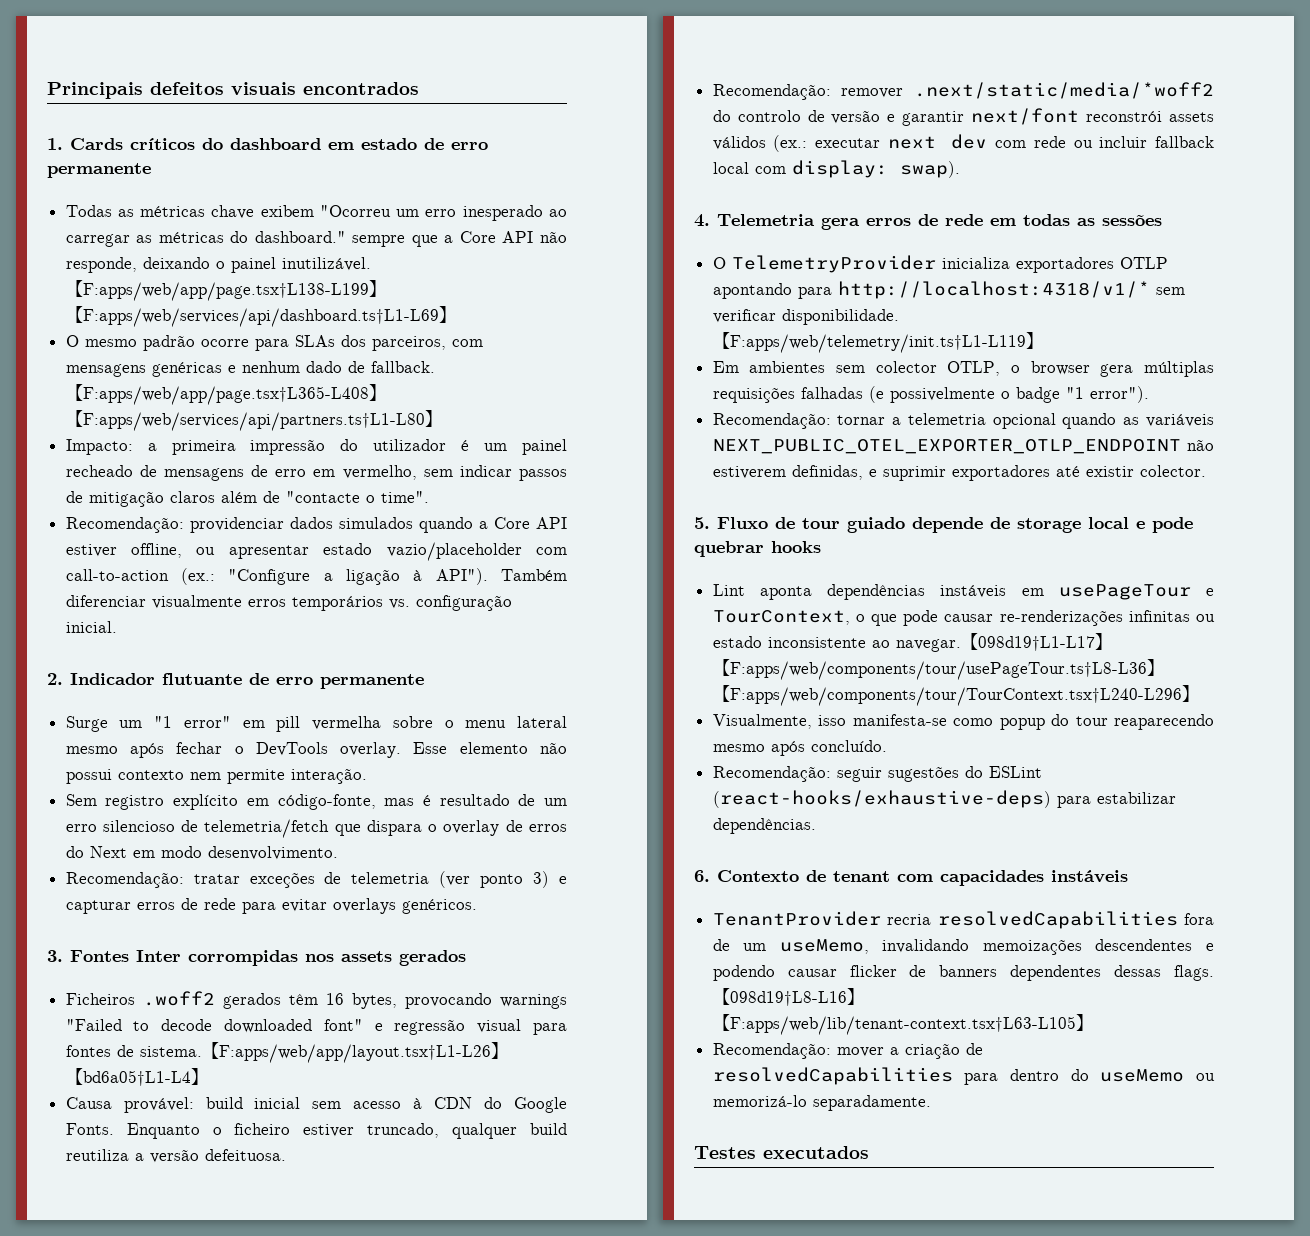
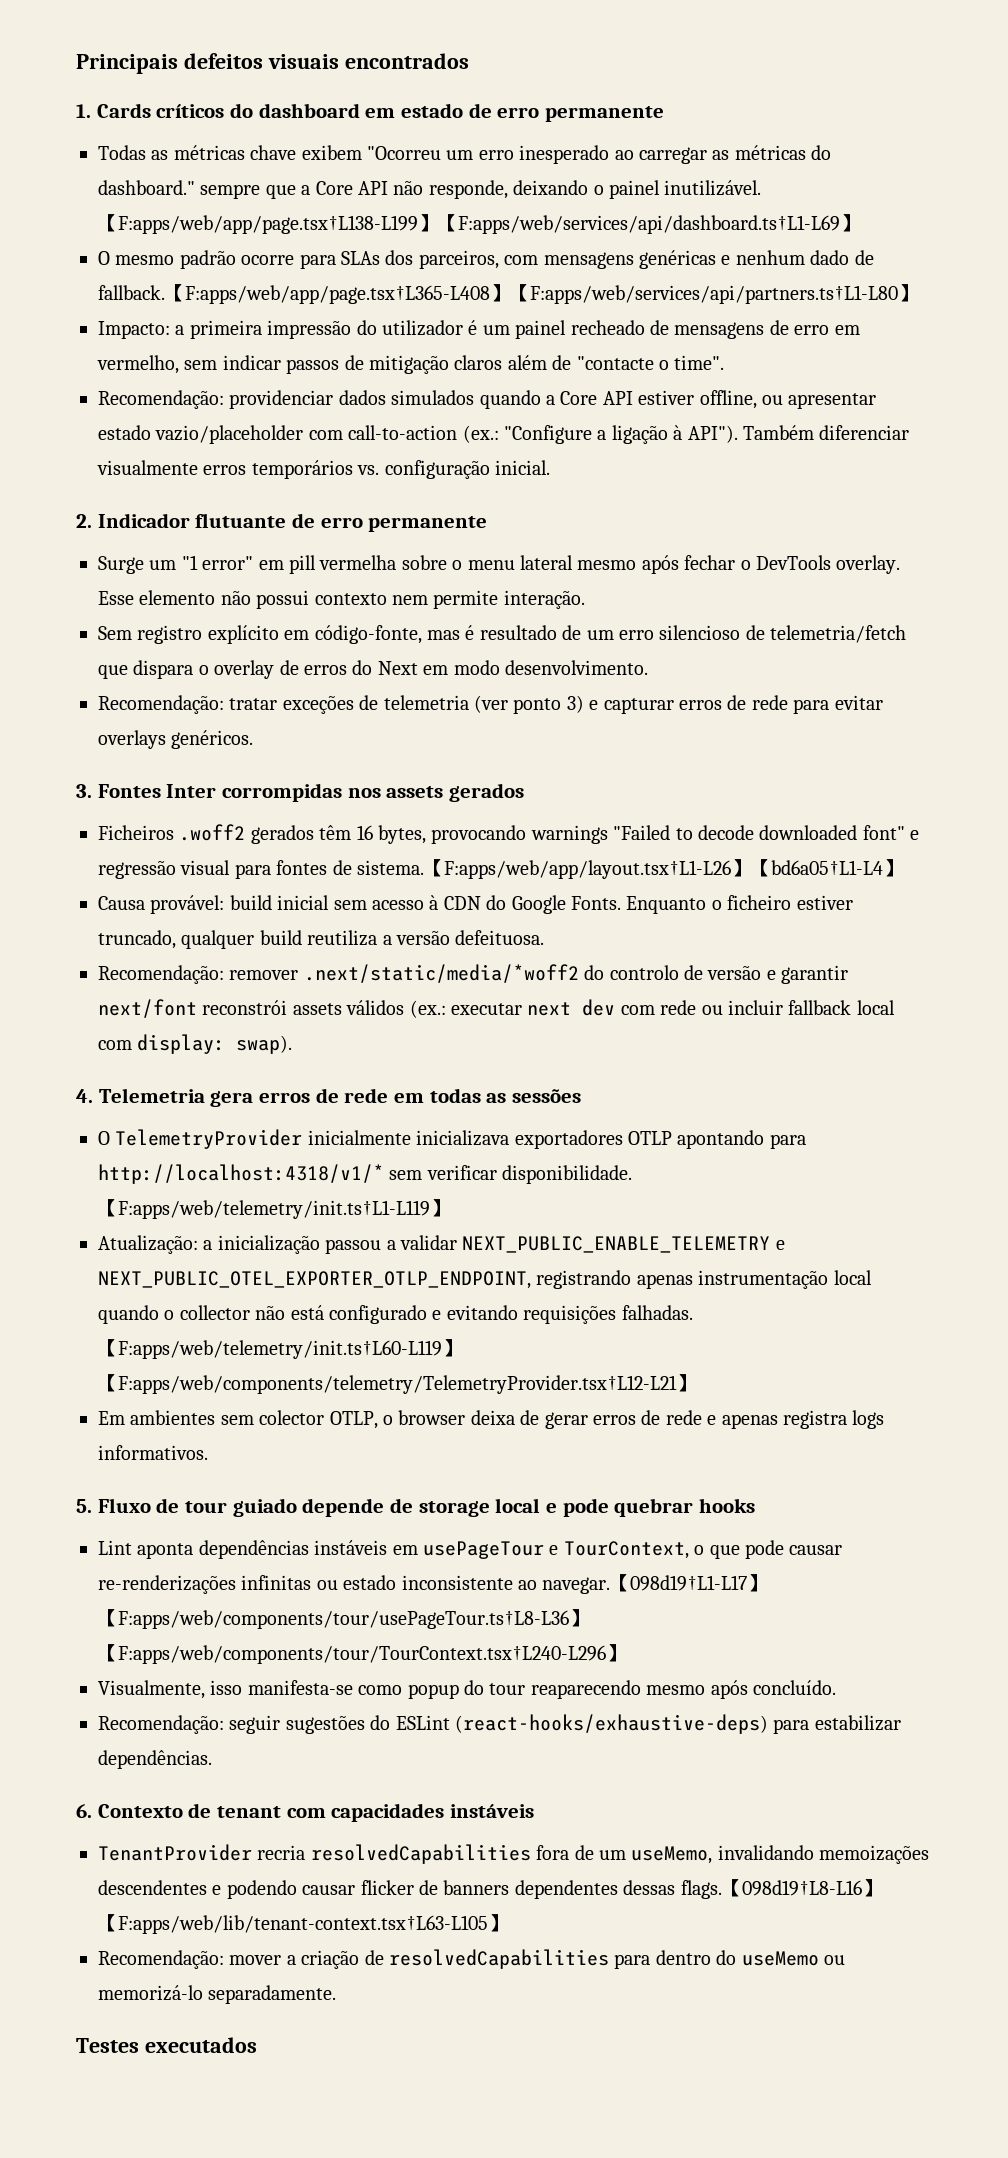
- O TelemetryProvider inicializa exportadores OTLP apontando para http://localhost:4318/v1/* sem verificar disponibilidade.
+ O TelemetryProvider inicialmente inicializava exportadores OTLP apontando para http://localhost:4318/v1/* sem verificar disponibilidade.
+ Atualização: a inicialização passou a validar NEXT_PUBLIC_ENABLE_TELEMETRY e NEXT_PUBLIC_OTEL_EXPORTER_OTLP_ENDPOINT, registrando apenas instrumentação local quando o collector não está configurado e evitando requisições falhadas.【F:apps/web/telemetry/init.ts†L60-L119】【F:apps/web/components/telemetry/TelemetryProvider.tsx†L12-L21】
- Em ambientes sem colector OTLP, o browser gera múltiplas requisições falhadas (e possivelmente o badge "1 error").
- Recomendação: tornar a telemetria opcional quando as variáveis NEXT_PUBLIC_OTEL_EXPORTER_OTLP_ENDPOINT não estiverem definidas, e suprimir exportadores até existir colector.
+ Em ambientes sem colector OTLP, o browser deixa de gerar erros de rede e apenas registra logs informativos.

